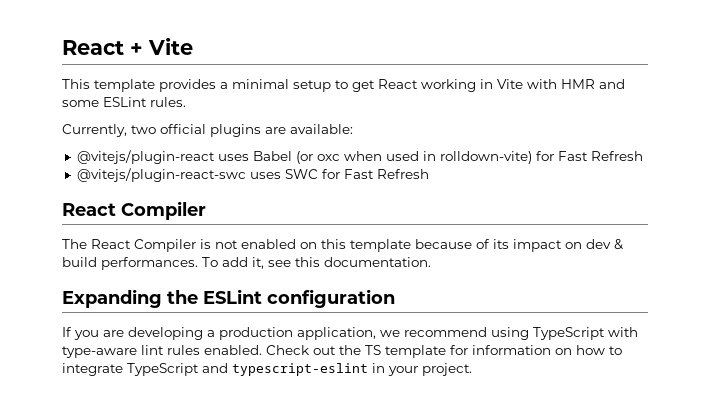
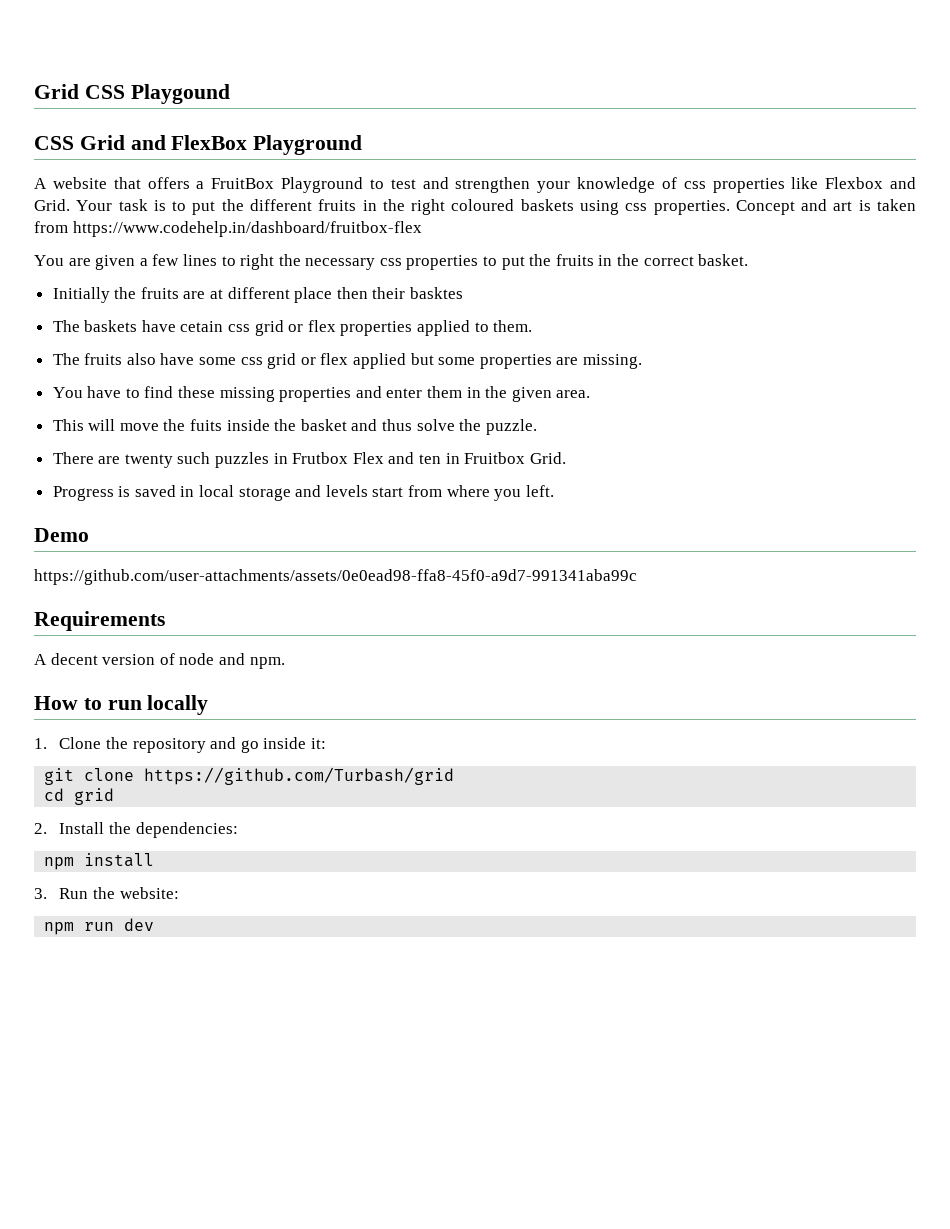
- React + Vite
- This template provides a minimal setup to get React working in Vite with HMR and some ESLint rules.
- Currently, two official plugins are available:
- @vitejs/plugin-react uses Babel (or oxc when used in rolldown-vite) for Fast Refresh
- @vitejs/plugin-react-swc uses SWC for Fast Refresh
- React Compiler
- The React Compiler is not enabled on this template because of its impact on dev & build performances. To add it, see this documentation.
- Expanding the ESLint configuration
- If you are developing a production application, we recommend using TypeScript with type-aware lint rules enabled. Check out the TS template for information on how to integrate TypeScript and typescript-eslint in your project.
+ Grid CSS Playgound
+ CSS Grid and FlexBox Playground
+ A website that offers a FruitBox Playground to test and strengthen your knowledge of css properties like Flexbox and Grid. Your task is to put the different fruits in the right coloured baskets using css properties. Concept and art is taken from https://www.codehelp.in/dashboard/fruitbox-flex
+ You are given a few lines to right the necessary css properties to put the fruits in the correct basket.
+ Initially the fruits are at different place then their basktes
+ The baskets have cetain css grid or flex properties applied to them.
+ The fruits also have some css grid or flex applied but some properties are missing.
+ You have to find these missing properties and enter them in the given area.
+ This will move the fuits inside the basket and thus solve the puzzle.
+ There are twenty such puzzles in Frutbox Flex and ten in Fruitbox Grid.
+ Progress is saved in local storage and levels start from where you left.
+ Demo
+ https://github.com/user-attachments/assets/0e0ead98-ffa8-45f0-a9d7-991341aba99c
+ Requirements
+ A decent version of node and npm.
+ How to run locally
+ 1. Clone the repository and go inside it:
+ git clone https://github.com/Turbash/grid
+ cd grid
+ 2. Install the dependencies:
+ npm install
+ 3. Run the website:
+ npm run dev

